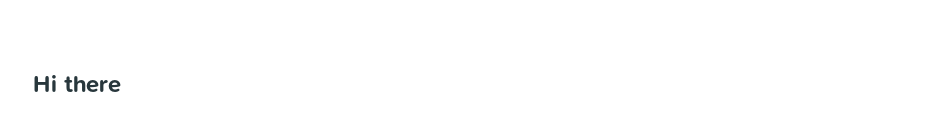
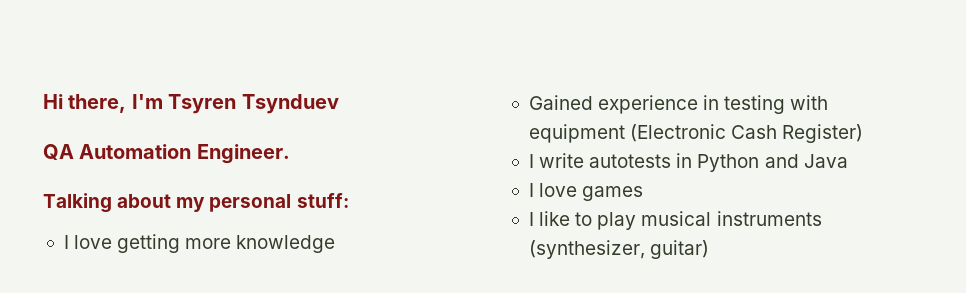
- Hi there
+ Hi there, I'm Tsyren Tsynduev
+ QA Automation Engineer.
+ Talking about my personal stuff:
+ I love getting more knowledge
+ Gained experience in testing with equipment (Electronic Cash Register)
+ I write autotests in Python and Java
+ I love games
+ I like to play musical instruments (synthesizer, guitar)

